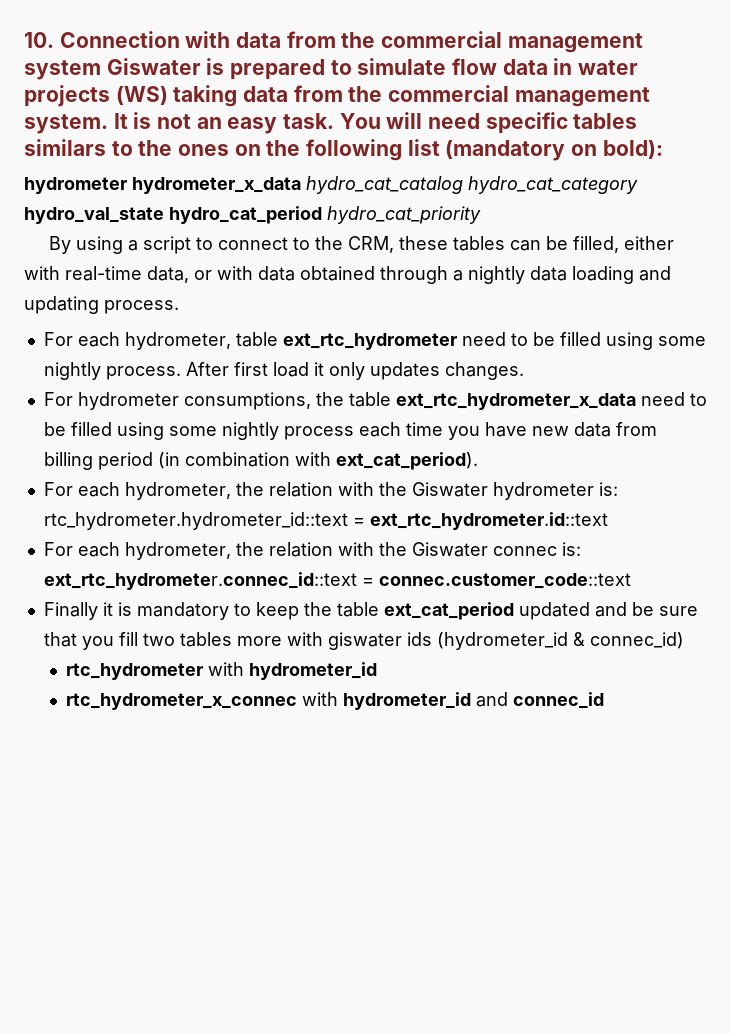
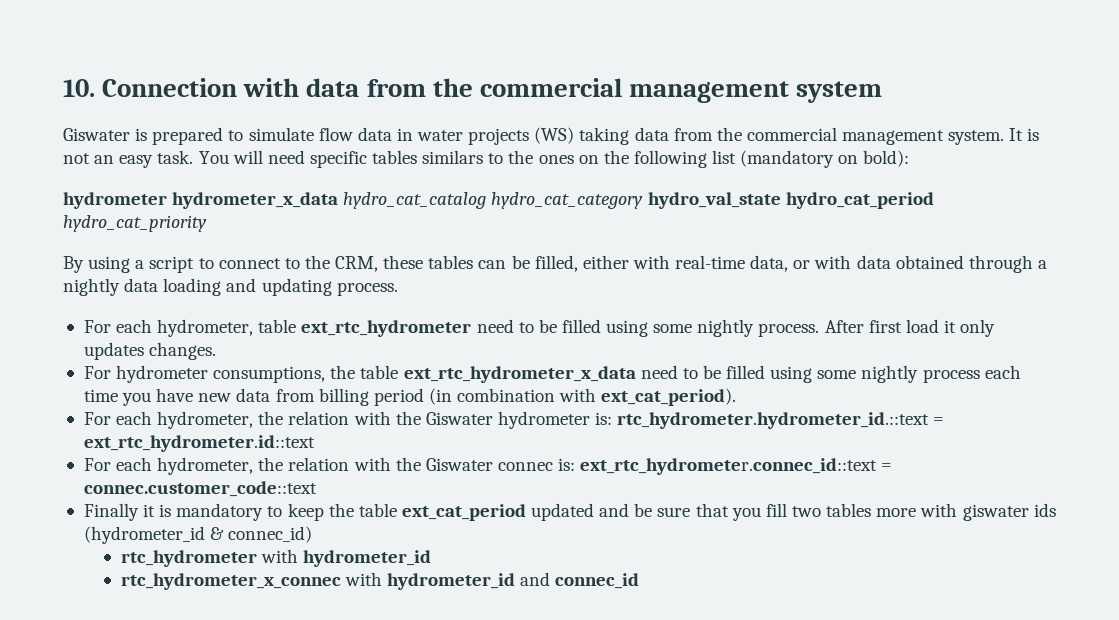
- 10. Connection with data from the commercial management system Giswater is prepared to simulate flow data in water projects (WS) taking data from the commercial management system.
+ 10. Connection with data from the commercial management system
+ Giswater is prepared to simulate flow data in water projects (WS) taking data from the commercial management system.
- For each hydrometer, the relation with the Giswater hydrometer is: rtc_hydrometer.hydrometer_id::text = ext_rtc_hydrometer.id::text
+ For each hydrometer, the relation with the Giswater hydrometer is: rtc_hydrometer.hydrometer_id.::text = ext_rtc_hydrometer.id::text

